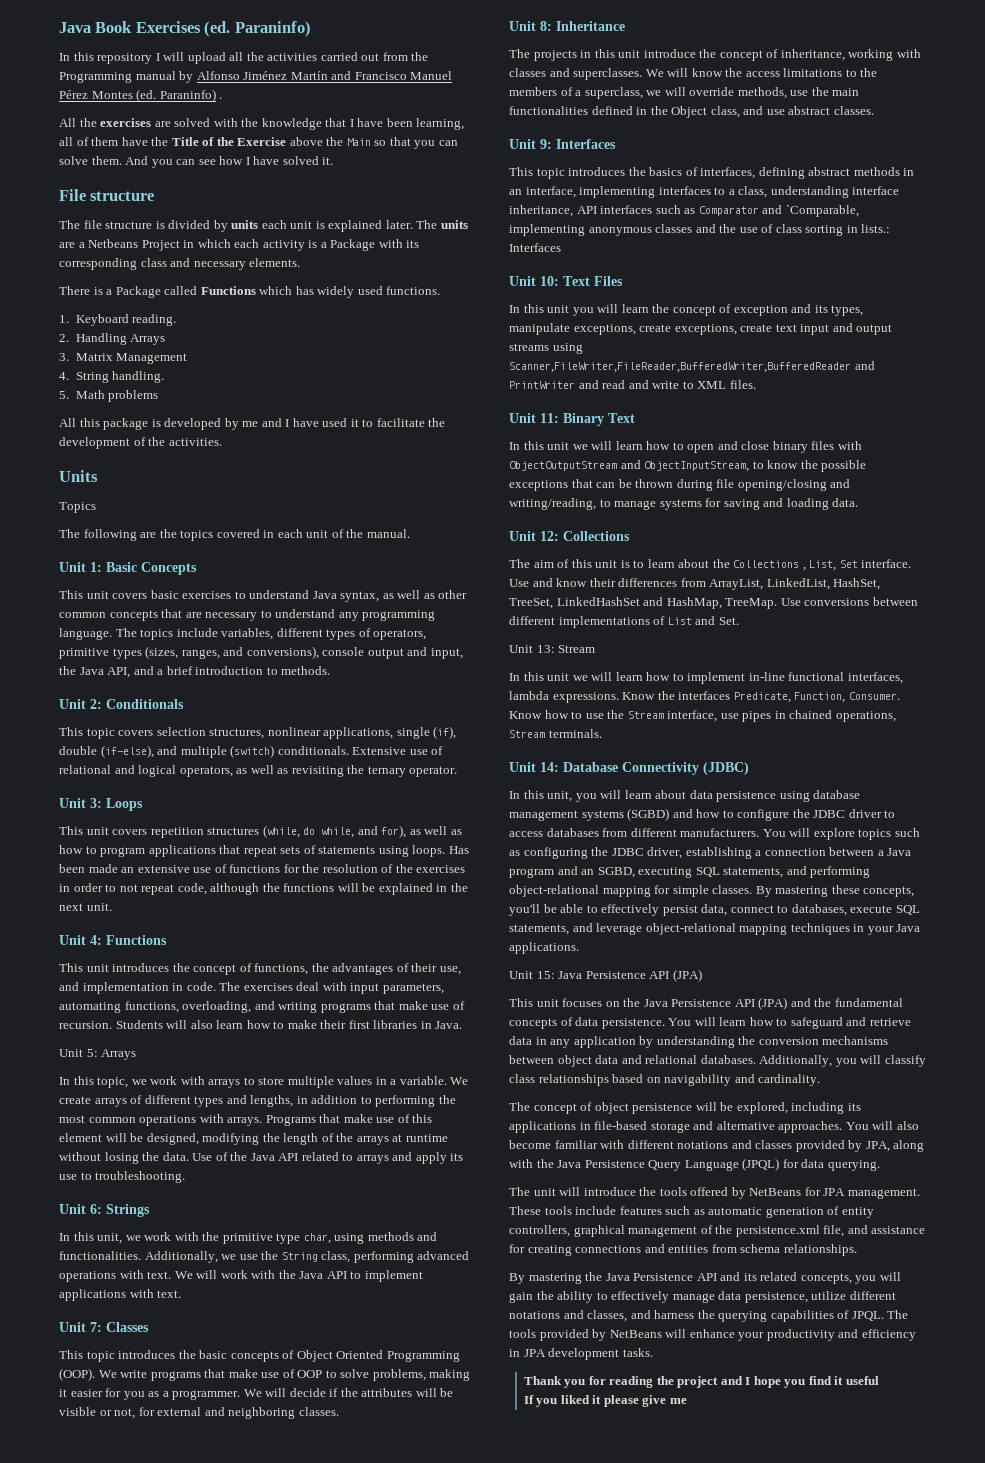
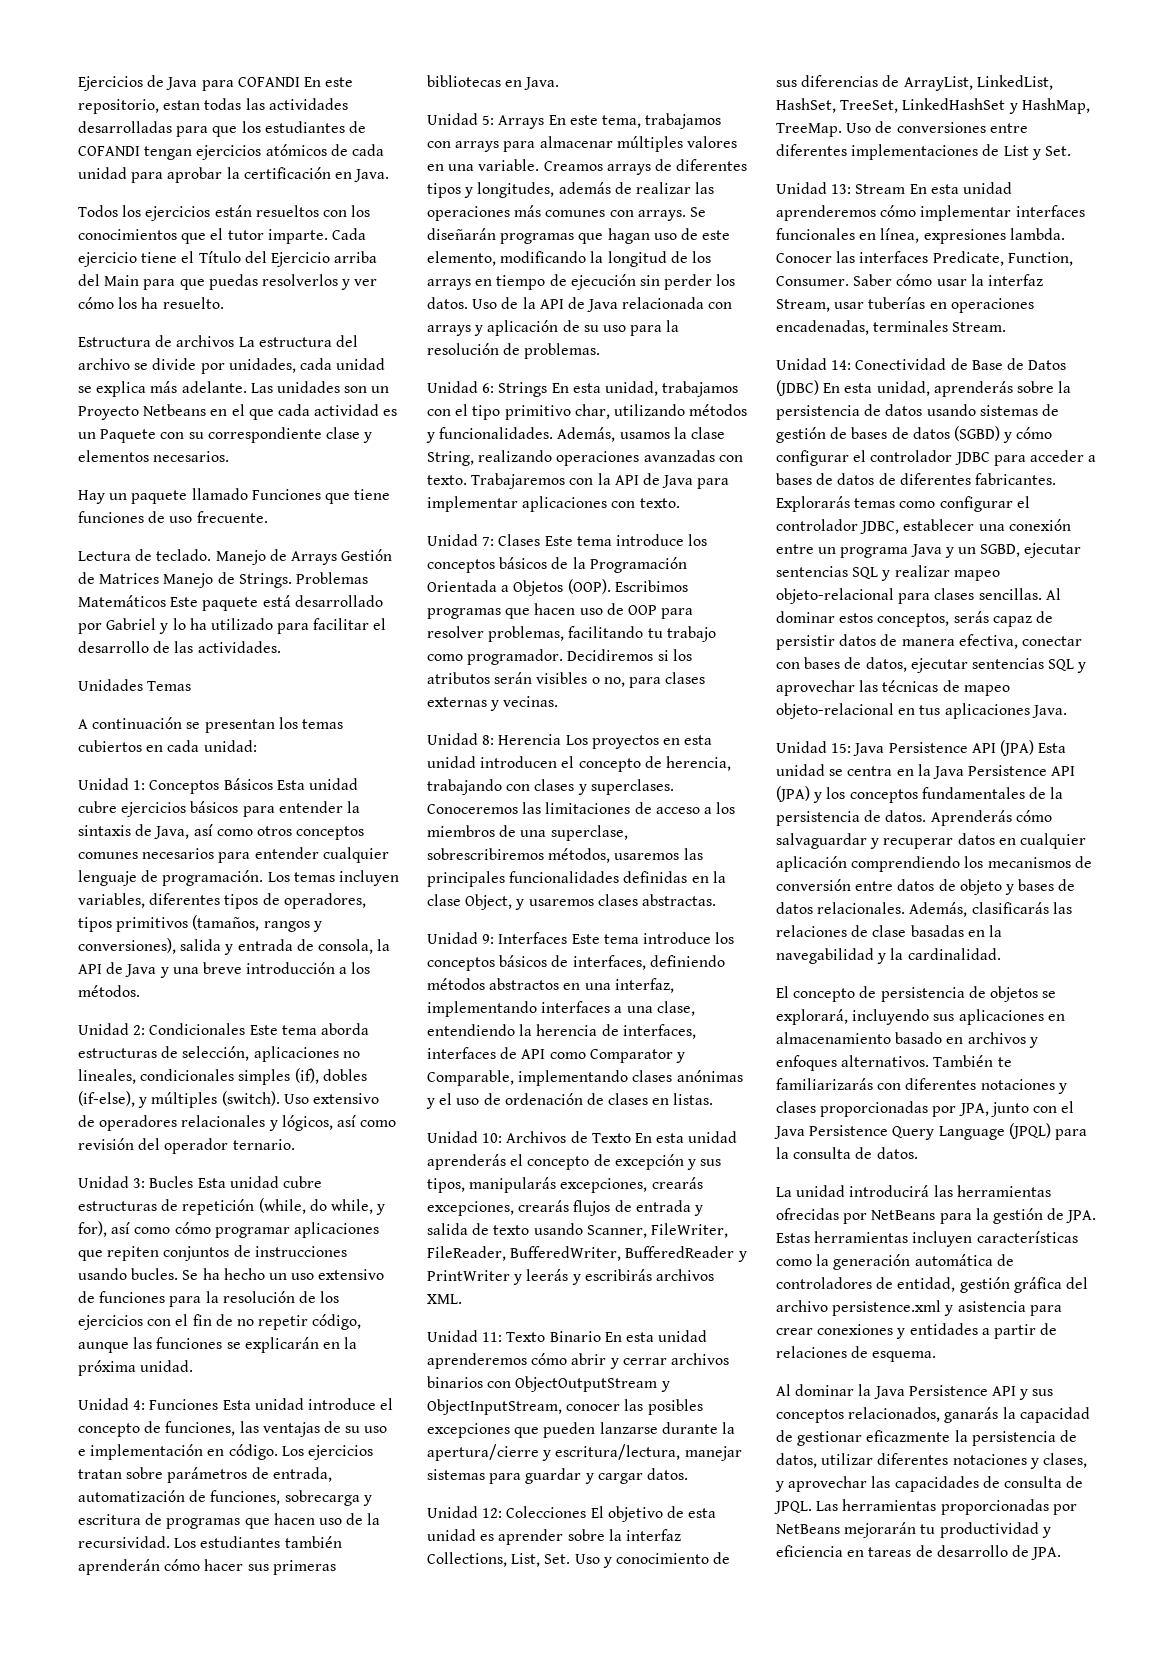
- Java Book Exercises (ed. Paraninfo)
- In this repository I will upload all the activities carried out from the Programming manual by Alfonso Jiménez Martín and Francisco Manuel Pérez Montes (ed. Paraninfo) .
- All the exercises are solved with the knowledge that I have been learning, all of them have the Title of the Exercise above the Main so that you can solve them. And you can see how I have solved it.
- File structure
- The file structure is divided by units each unit is explained later. The units are a Netbeans Project in which each activity is a Package with its corresponding class and necessary elements.
- There is a Package called Functions which has widely used functions.
- 1. Keyboard reading.
- 2. Handling Arrays
- 3. Matrix Management
- 4. String handling.
- 5. Math problems
- All this package is developed by me and I have used it to facilitate the development of the activities.
- Units
- Topics
- The following are the topics covered in each unit of the manual.
- Unit 1: Basic Concepts
- This unit covers basic exercises to understand Java syntax, as well as other common concepts that are necessary to understand any programming language. The topics include variables, different types of operators, primitive types (sizes, ranges, and conversions), console output and input, the Java API, and a brief introduction to methods.
- Unit 2: Conditionals
- This topic covers selection structures, nonlinear applications, single (if), double (if-else), and multiple (switch) conditionals. Extensive use of relational and logical operators, as well as revisiting the ternary operator.
- Unit 3: Loops
- This unit covers repetition structures (while, do while, and for), as well as how to program applications that repeat sets of statements using loops. Has been made an extensive use of functions for the resolution of the exercises in order to not repeat code, although the functions will be explained in the next unit.
- Unit 4: Functions
- This unit introduces the concept of functions, the advantages of their use, and implementation in code. The exercises deal with input parameters, automating functions, overloading, and writing programs that make use of recursion. Students will also learn how to make their first libraries in Java.
- Unit 5: Arrays
- In this topic, we work with arrays to store multiple values in a variable. We create arrays of different types and lengths, in addition to performing the most common operations with arrays. Programs that make use of this element will be designed, modifying the length of the arrays at runtime without losing the data. Use of the Java API related to arrays and apply its use to troubleshooting.
- Unit 6: Strings
- In this unit, we work with the primitive type char, using methods and functionalities. Additionally, we use the String class, performing advanced operations with text. We will work with the Java API to implement applications with text.
- Unit 7: Classes
- This topic introduces the basic concepts of Object Oriented Programming (OOP). We write programs that make use of OOP to solve problems, making it easier for you as a programmer. We will decide if the attributes will be visible or not, for external and neighboring classes.
- Unit 8: Inheritance
- The projects in this unit introduce the concept of inheritance, working with classes and superclasses. We will know the access limitations to the members of a superclass, we will override methods, use the main functionalities defined in the Object class, and use abstract classes.
- Unit 9: Interfaces
- This topic introduces the basics of interfaces, defining abstract methods in an interface, implementing interfaces to a class, understanding interface inheritance, API interfaces such as Comparator and `Comparable, implementing anonymous classes and the use of class sorting in lists.: Interfaces
- Unit 10: Text Files
- In this unit you will learn the concept of exception and its types, manipulate exceptions, create exceptions, create text input and output streams using Scanner,FileWriter,FileReader,BufferedWriter,BufferedReader and PrintWriter and read and write to XML files.
- Unit 11: Binary Text
- In this unit we will learn how to open and close binary files with ObjectOutputStream and ObjectInputStream, to know the possible exceptions that can be thrown during file opening/closing and writing/reading, to manage systems for saving and loading data.
- Unit 12: Collections
- The aim of this unit is to learn about the Collections , List, Set interface. Use and know their differences from ArrayList, LinkedList, HashSet, TreeSet, LinkedHashSet and HashMap, TreeMap.
+ Ejercicios de Java para COFANDI En este repositorio, estan todas las actividades desarrolladas para que los estudiantes de COFANDI tengan ejercicios atómicos de cada unidad para aprobar la certificación en Java.
+ Todos los ejercicios están resueltos con los conocimientos que el tutor imparte. Cada ejercicio tiene el Título del Ejercicio arriba del Main para que puedas resolverlos y ver cómo los ha resuelto.
+ Estructura de archivos La estructura del archivo se divide por unidades, cada unidad se explica más adelante. Las unidades son un Proyecto Netbeans en el que cada actividad es un Paquete con su correspondiente clase y elementos necesarios.
+ Hay un paquete llamado Funciones que tiene funciones de uso frecuente.
+ Lectura de teclado. Manejo de Arrays Gestión de Matrices Manejo de Strings. Problemas Matemáticos Este paquete está desarrollado por Gabriel y lo ha utilizado para facilitar el desarrollo de las actividades.
+ Unidades Temas
+ A continuación se presentan los temas cubiertos en cada unidad:
+ Unidad 1: Conceptos Básicos Esta unidad cubre ejercicios básicos para entender la sintaxis de Java, así como otros conceptos comunes necesarios para entender cualquier lenguaje de programación. Los temas incluyen variables, diferentes tipos de operadores, tipos primitivos (tamaños, rangos y conversiones), salida y entrada de consola, la API de Java y una breve introducción a los métodos.
+ Unidad 2: Condicionales Este tema aborda estructuras de selección, aplicaciones no lineales, condicionales simples (if), dobles (if-else), y múltiples (switch). Uso extensivo de operadores relacionales y lógicos, así como revisión del operador ternario.
+ Unidad 3: Bucles Esta unidad cubre estructuras de repetición (while, do while, y for), así como cómo programar aplicaciones que repiten conjuntos de instrucciones usando bucles. Se ha hecho un uso extensivo de funciones para la resolución de los ejercicios con el fin de no repetir código, aunque las funciones se explicarán en la próxima unidad.
+ Unidad 4: Funciones Esta unidad introduce el concepto de funciones, las ventajas de su uso e implementación en código. Los ejercicios tratan sobre parámetros de entrada, automatización de funciones, sobrecarga y escritura de programas que hacen uso de la recursividad. Los estudiantes también aprenderán cómo hacer sus primeras bibliotecas en Java.
+ Unidad 5: Arrays En este tema, trabajamos con arrays para almacenar múltiples valores en una variable. Creamos arrays de diferentes tipos y longitudes, además de realizar las operaciones más comunes con arrays. Se diseñarán programas que hagan uso de este elemento, modificando la longitud de los arrays en tiempo de ejecución sin perder los datos. Uso de la API de Java relacionada con arrays y aplicación de su uso para la resolución de problemas.
+ Unidad 6: Strings En esta unidad, trabajamos con el tipo primitivo char, utilizando métodos y funcionalidades. Además, usamos la clase String, realizando operaciones avanzadas con texto. Trabajaremos con la API de Java para implementar aplicaciones con texto.
+ Unidad 7: Clases Este tema introduce los conceptos básicos de la Programación Orientada a Objetos (OOP). Escribimos programas que hacen uso de OOP para resolver problemas, facilitando tu trabajo como programador. Decidiremos si los atributos serán visibles o no, para clases externas y vecinas.
+ Unidad 8: Herencia Los proyectos en esta unidad introducen el concepto de herencia, trabajando con clases y superclases. Conoceremos las limitaciones de acceso a los miembros de una superclase, sobrescribiremos métodos, usaremos las principales funcionalidades definidas en la clase Object, y usaremos clases abstractas.
+ Unidad 9: Interfaces Este tema introduce los conceptos básicos de interfaces, definiendo métodos abstractos en una interfaz, implementando interfaces a una clase, entendiendo la herencia de interfaces, interfaces de API como Comparator y Comparable, implementando clases anónimas y el uso de ordenación de clases en listas.
+ Unidad 10: Archivos de Texto En esta unidad aprenderás el concepto de excepción y sus tipos, manipularás excepciones, crearás excepciones, crearás flujos de entrada y salida de texto usando Scanner, FileWriter, FileReader, BufferedWriter, BufferedReader y PrintWriter y leerás y escribirás archivos XML.
+ Unidad 11: Texto Binario En esta unidad aprenderemos cómo abrir y cerrar archivos binarios con ObjectOutputStream y ObjectInputStream, conocer las posibles excepciones que pueden lanzarse durante la apertura/cierre y escritura/lectura, manejar sistemas para guardar y cargar datos.
+ Unidad 12: Colecciones El objetivo de esta unidad es aprender sobre la interfaz Collections, List, Set. Uso y conocimiento de sus diferencias de ArrayList, LinkedList, HashSet, TreeSet, LinkedHashSet y HashMap, TreeMap.
- Use conversions between different implementations of List and Set.
+ Uso de conversiones entre diferentes implementaciones de List y Set.
- Unit 13: Stream
- In this unit we will learn how to implement in-line functional interfaces, lambda expressions. Know the interfaces Predicate, Function, Consumer. Know how to use the Stream interface, use pipes in chained operations, Stream terminals.
- Unit 14: Database Connectivity (JDBC)
- In this unit, you will learn about data persistence using database management systems (SGBD) and how to configure the JDBC driver to access databases from different manufacturers. You will explore topics such as configuring the JDBC driver, establishing a connection between a Java program and an SGBD, executing SQL statements, and performing object-relational mapping for simple classes. By mastering these concepts, you'll be able to effectively persist data, connect to databases, execute SQL statements, and leverage object-relational mapping techniques in your Java applications.
- Unit 15: Java Persistence API (JPA)
- This unit focuses on the Java Persistence API (JPA) and the fundamental concepts of data persistence. You will learn how to safeguard and retrieve data in any application by understanding the conversion mechanisms between object data and relational databases. Additionally, you will classify class relationships based on navigability and cardinality.
- The concept of object persistence will be explored, including its applications in file-based storage and alternative approaches. You will also become familiar with different notations and classes provided by JPA, along with the Java Persistence Query Language (JPQL) for data querying.
- The unit will introduce the tools offered by NetBeans for JPA management. These tools include features such as automatic generation of entity controllers, graphical management of the persistence.xml file, and assistance for creating connections and entities from schema relationships.
- By mastering the Java Persistence API and its related concepts, you will gain the ability to effectively manage data persistence, utilize different notations and classes, and harness the querying capabilities of JPQL. The tools provided by NetBeans will enhance your productivity and efficiency in JPA development tasks.
- Thank you for reading the project and I hope you find it useful
- If you liked it please give me
+ Unidad 13: Stream En esta unidad aprenderemos cómo implementar interfaces funcionales en línea, expresiones lambda. Conocer las interfaces Predicate, Function, Consumer. Saber cómo usar la interfaz Stream, usar tuberías en operaciones encadenadas, terminales Stream.
+ Unidad 14: Conectividad de Base de Datos (JDBC) En esta unidad, aprenderás sobre la persistencia de datos usando sistemas de gestión de bases de datos (SGBD) y cómo configurar el controlador JDBC para acceder a bases de datos de diferentes fabricantes. Explorarás temas como configurar el controlador JDBC, establecer una conexión entre un programa Java y un SGBD, ejecutar sentencias SQL y realizar mapeo objeto-relacional para clases sencillas. Al dominar estos conceptos, serás capaz de persistir datos de manera efectiva, conectar con bases de datos, ejecutar sentencias SQL y aprovechar las técnicas de mapeo objeto-relacional en tus aplicaciones Java.
+ Unidad 15: Java Persistence API (JPA) Esta unidad se centra en la Java Persistence API (JPA) y los conceptos fundamentales de la persistencia de datos. Aprenderás cómo salvaguardar y recuperar datos en cualquier aplicación comprendiendo los mecanismos de conversión entre datos de objeto y bases de datos relacionales. Además, clasificarás las relaciones de clase basadas en la navegabilidad y la cardinalidad.
+ El concepto de persistencia de objetos se explorará, incluyendo sus aplicaciones en almacenamiento basado en archivos y enfoques alternativos. También te familiarizarás con diferentes notaciones y clases proporcionadas por JPA, junto con el Java Persistence Query Language (JPQL) para la consulta de datos.
+ La unidad introducirá las herramientas ofrecidas por NetBeans para la gestión de JPA. Estas herramientas incluyen características como la generación automática de controladores de entidad, gestión gráfica del archivo persistence.xml y asistencia para crear conexiones y entidades a partir de relaciones de esquema.
+ Al dominar la Java Persistence API y sus conceptos relacionados, ganarás la capacidad de gestionar eficazmente la persistencia de datos, utilizar diferentes notaciones y clases, y aprovechar las capacidades de consulta de JPQL. Las herramientas proporcionadas por NetBeans mejorarán tu productividad y eficiencia en tareas de desarrollo de JPA.

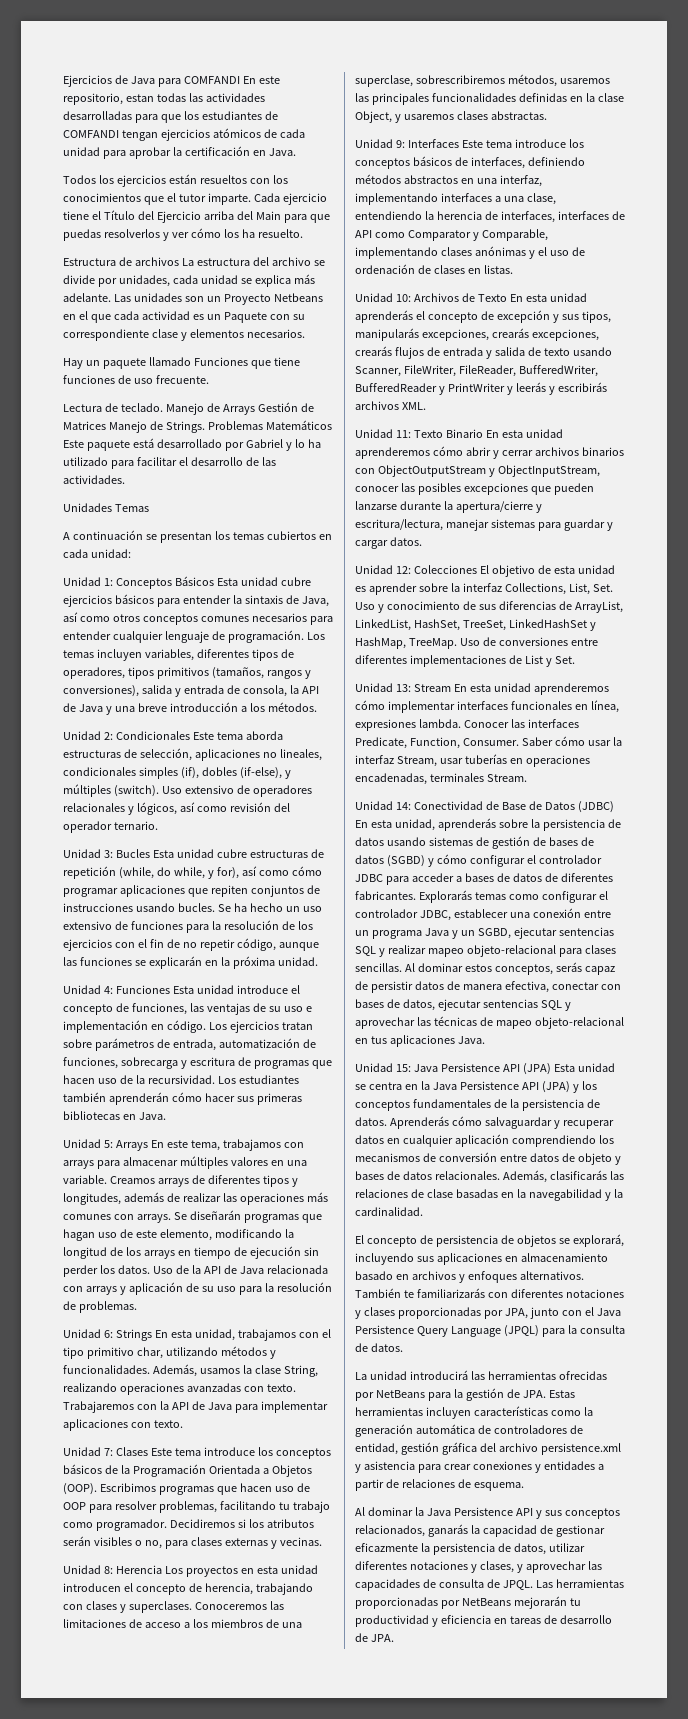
- Ejercicios de Java para COFANDI En este repositorio, estan todas las actividades desarrolladas para que los estudiantes de COFANDI tengan ejercicios atómicos de cada unidad para aprobar la certificación en Java.
+ Ejercicios de Java para COMFANDI En este repositorio, estan todas las actividades desarrolladas para que los estudiantes de COMFANDI tengan ejercicios atómicos de cada unidad para aprobar la certificación en Java.

